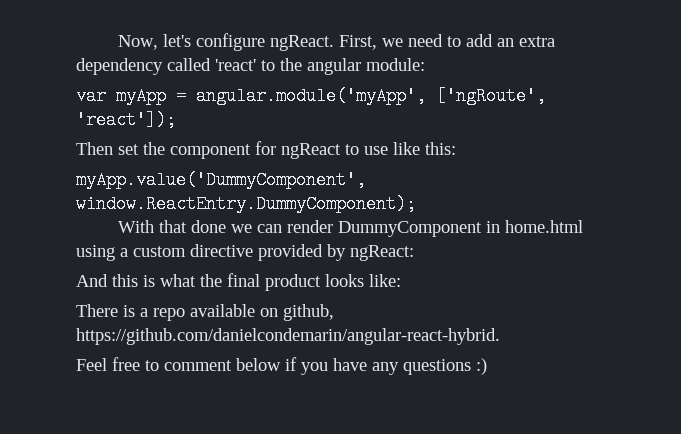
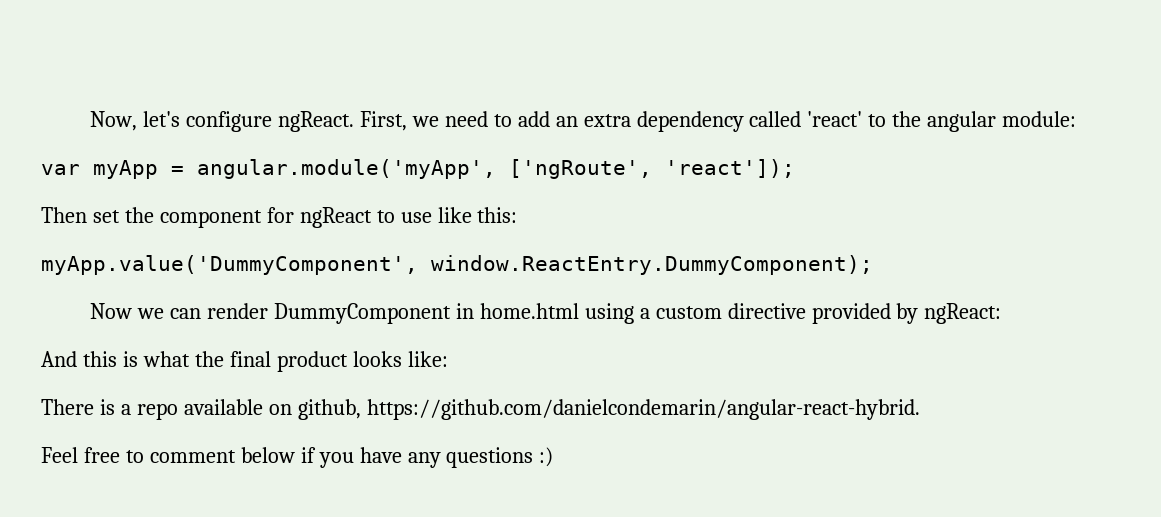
- With that done we can render DummyComponent in home.html using a custom directive provided by ngReact:
+ Now we can render DummyComponent in home.html using a custom directive provided by ngReact:

